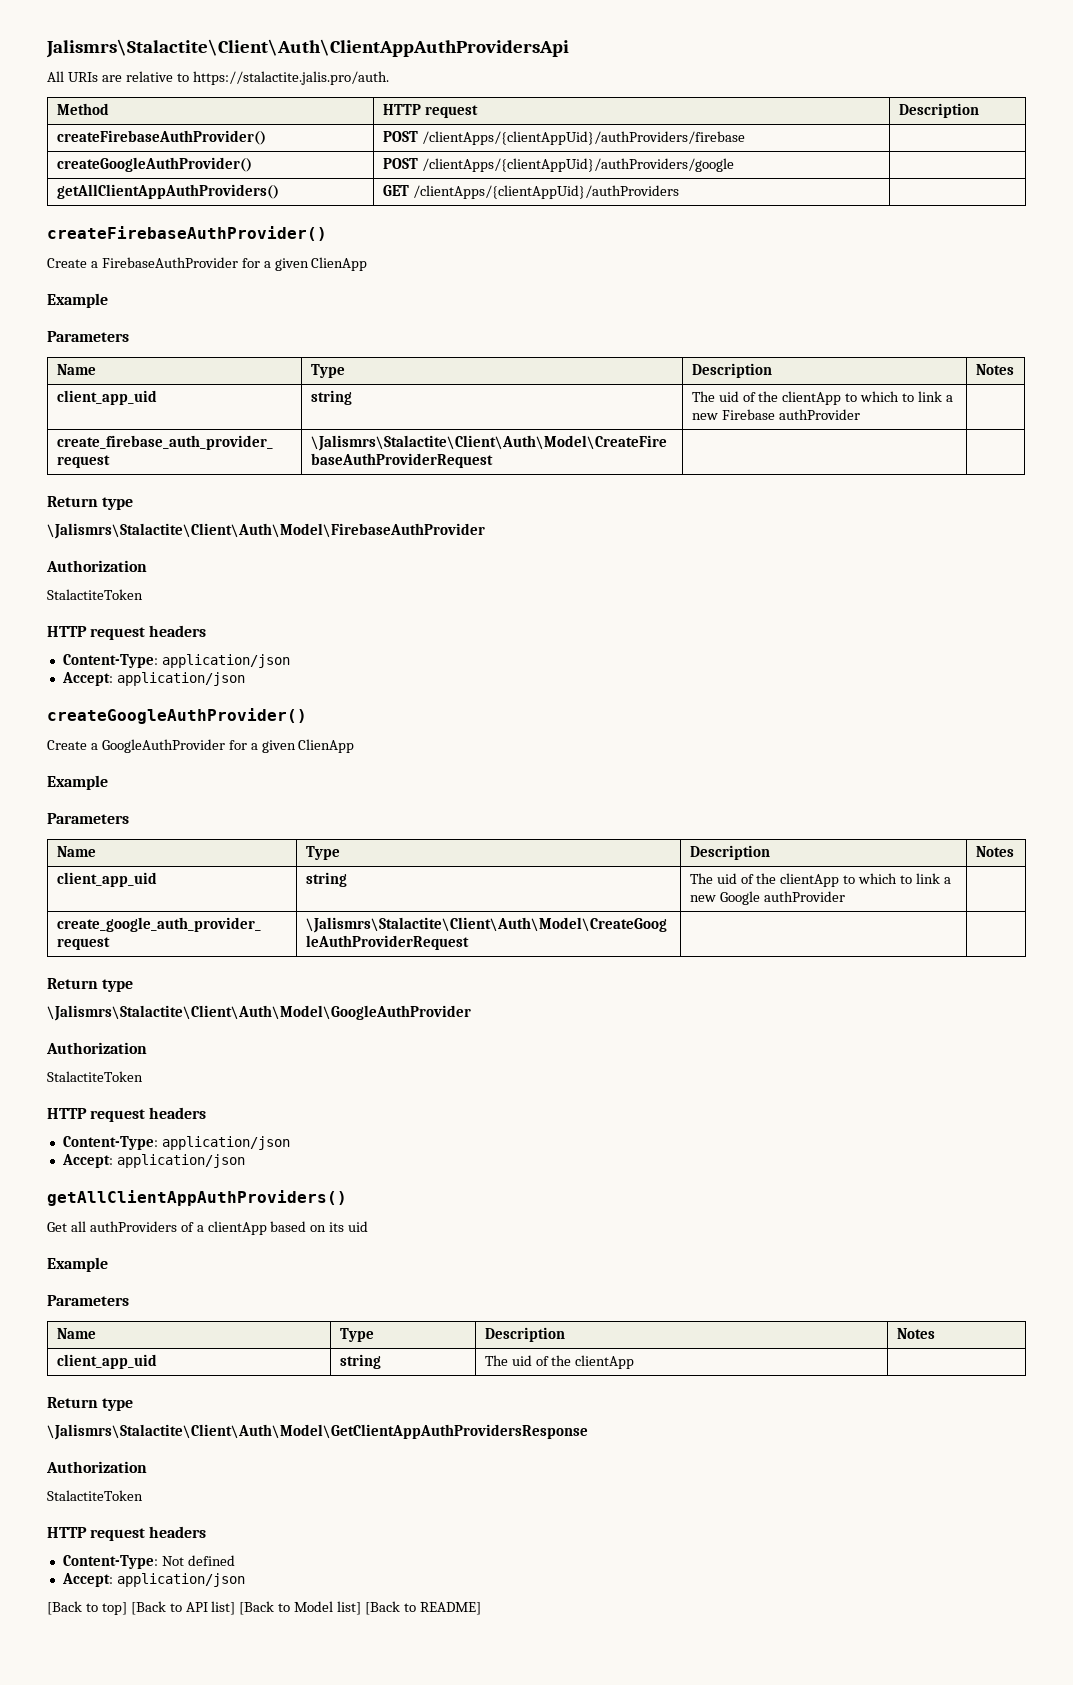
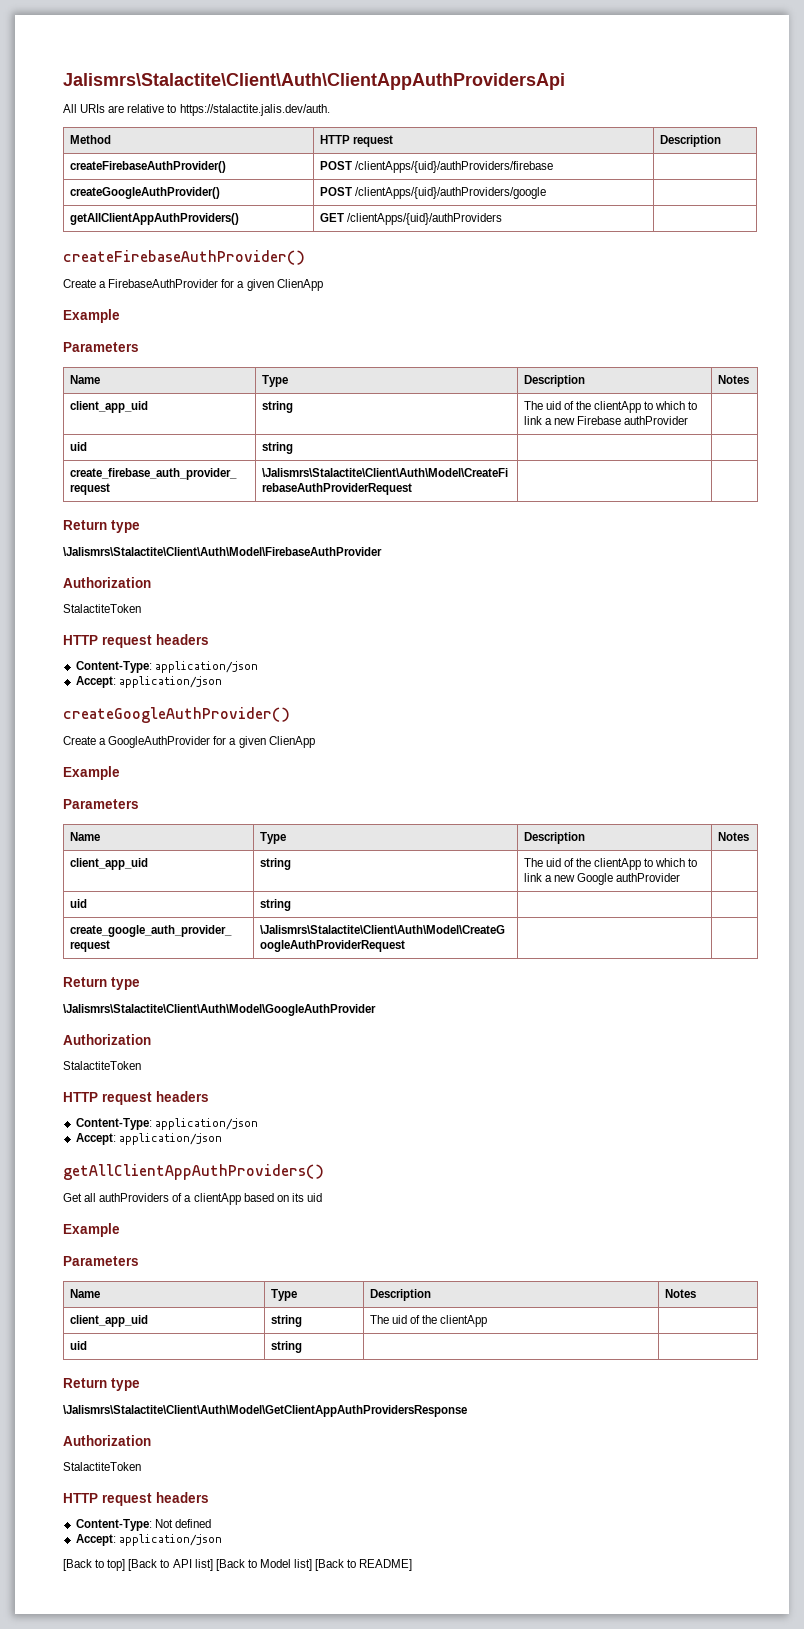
- All URIs are relative to https://stalactite.jalis.pro/auth.
+ All URIs are relative to https://stalactite.jalis.dev/auth.
- createFirebaseAuthProvider() | POST /clientApps/{clientAppUid}/authProviders/firebase |
+ createFirebaseAuthProvider() | POST /clientApps/{uid}/authProviders/firebase |
- createGoogleAuthProvider() | POST /clientApps/{clientAppUid}/authProviders/google |
+ createGoogleAuthProvider() | POST /clientApps/{uid}/authProviders/google |
- getAllClientAppAuthProviders() | GET /clientApps/{clientAppUid}/authProviders |
+ getAllClientAppAuthProviders() | GET /clientApps/{uid}/authProviders |
  client_app_uid | string | The uid of the clientApp to which to link a new Firebase authProvider |
+ uid | string | |
  client_app_uid | string | The uid of the clientApp to which to link a new Google authProvider |
+ uid | string | |
  client_app_uid | string | The uid of the clientApp |
+ uid | string | |

